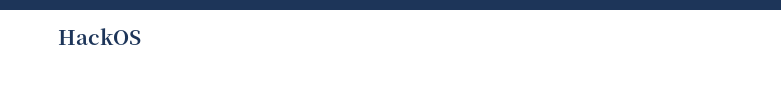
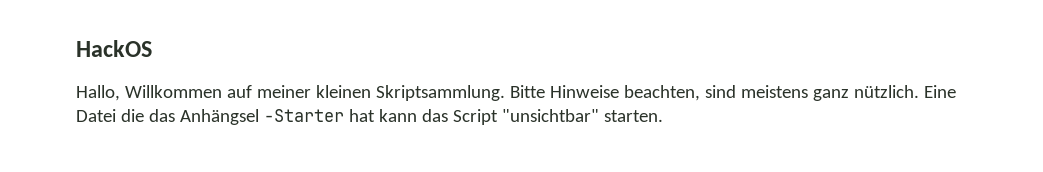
+ Hallo, Willkommen auf meiner kleinen Skriptsammlung. Bitte Hinweise beachten, sind meistens ganz nützlich. Eine Datei die das Anhängsel -Starter hat kann das Script "unsichtbar" starten.

